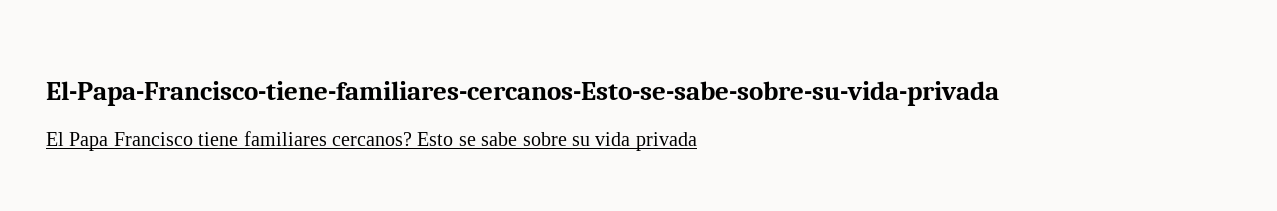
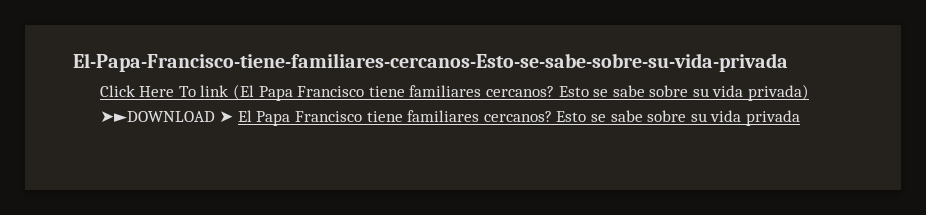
- El Papa Francisco tiene familiares cercanos?
+ Click Here To link (El Papa Francisco tiene familiares cercanos? Esto se sabe sobre su vida privada)
+ ➤►DOWNLOAD ➤ El Papa Francisco tiene familiares cercanos?

